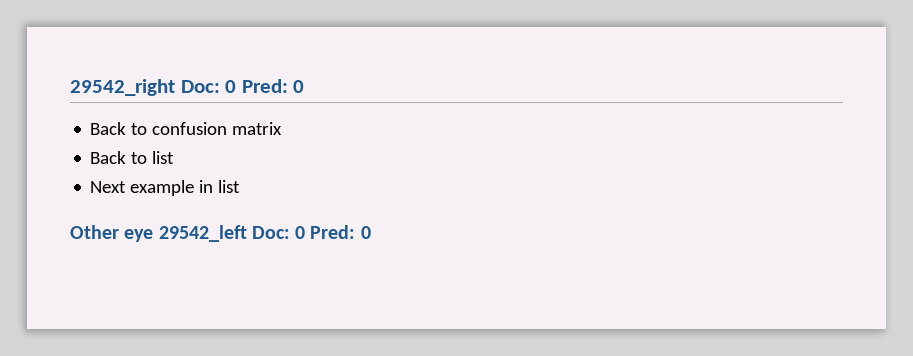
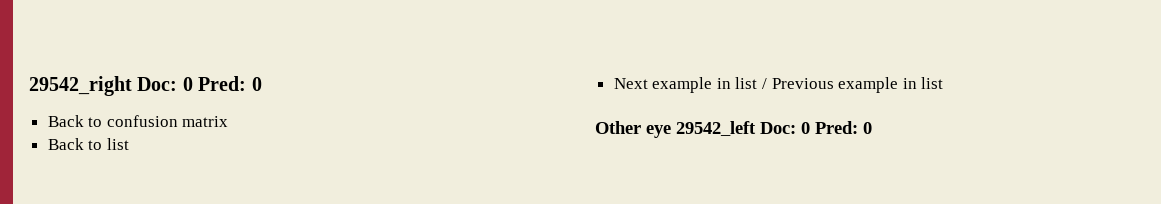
- Next example in list
+ Next example in list / Previous example in list

